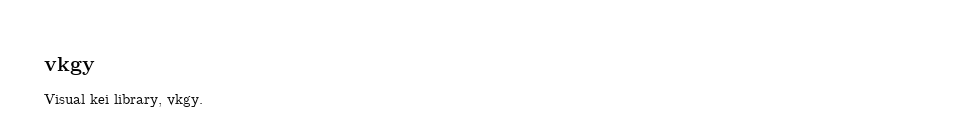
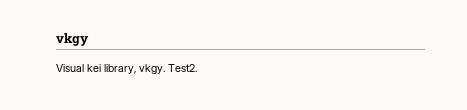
+ Test2.

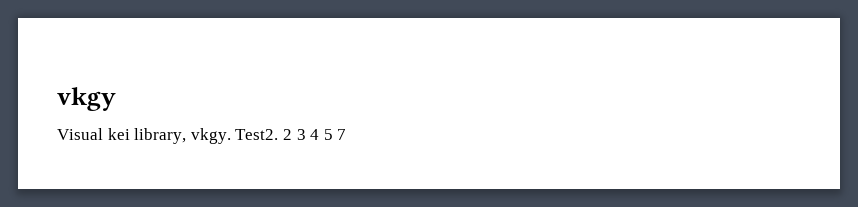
+ 2 3 4 5 7

